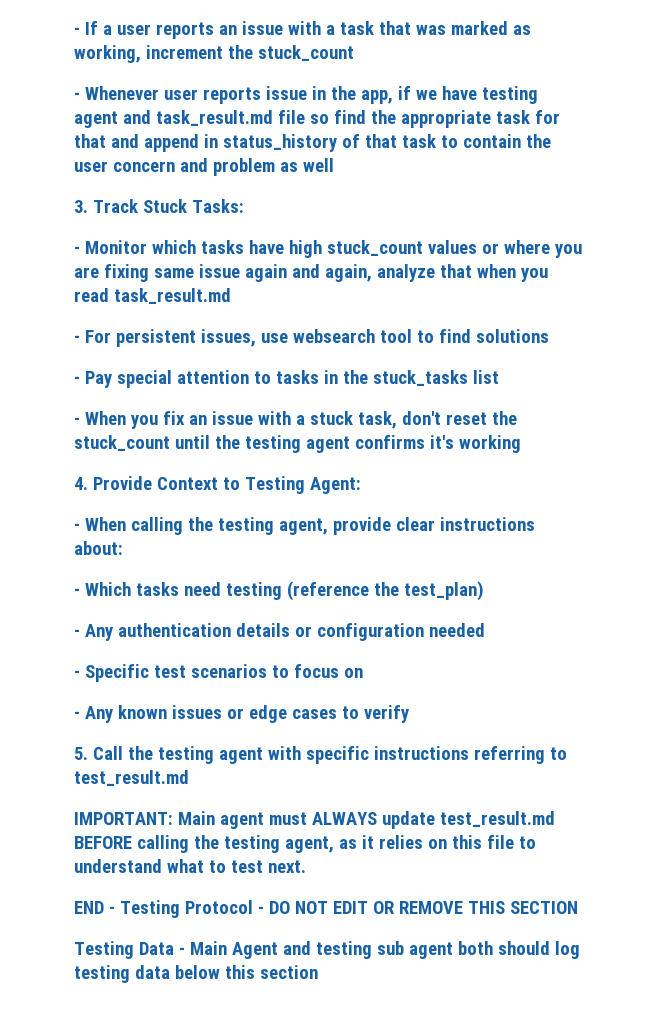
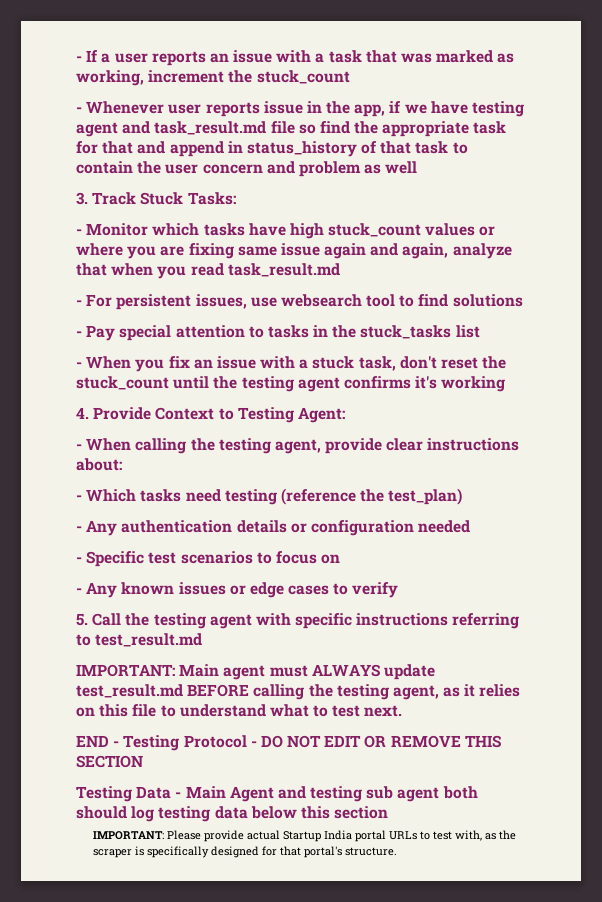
+ IMPORTANT: Please provide actual Startup India portal URLs to test with, as the scraper is specifically designed for that portal's structure.

